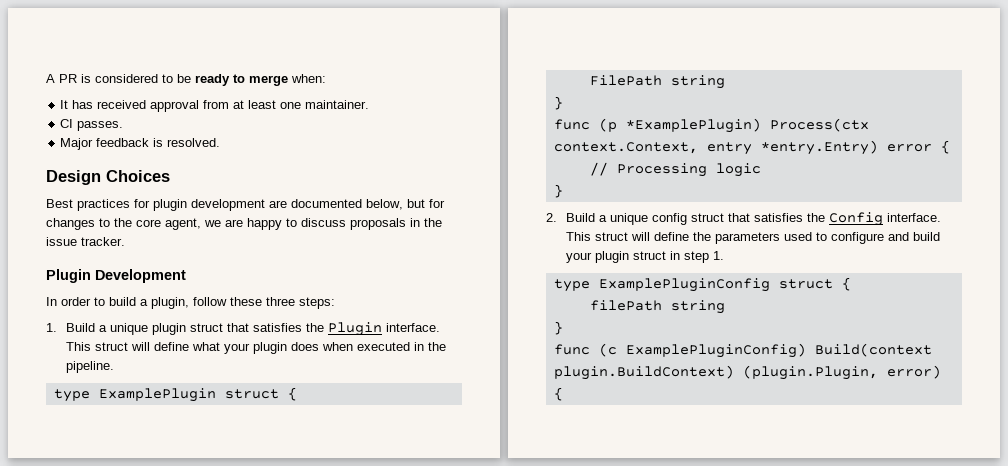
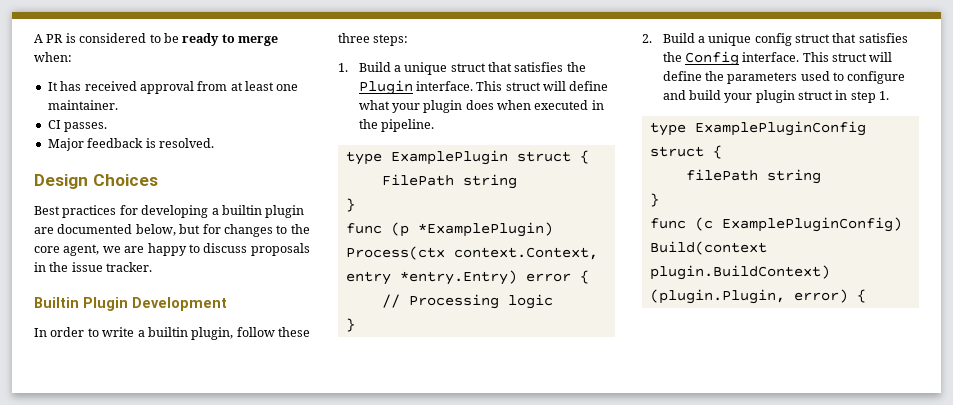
- Best practices for plugin development are documented below, but for changes to the core agent, we are happy to discuss proposals in the issue tracker.
+ Best practices for developing a builtin plugin are documented below, but for changes to the core agent, we are happy to discuss proposals in the issue tracker.
- Plugin Development
+ Builtin Plugin Development
- In order to build a plugin, follow these three steps:
+ In order to write a builtin plugin, follow these three steps:
- 1. Build a unique plugin struct that satisfies the Plugin interface.
+ 1. Build a unique struct that satisfies the Plugin interface.

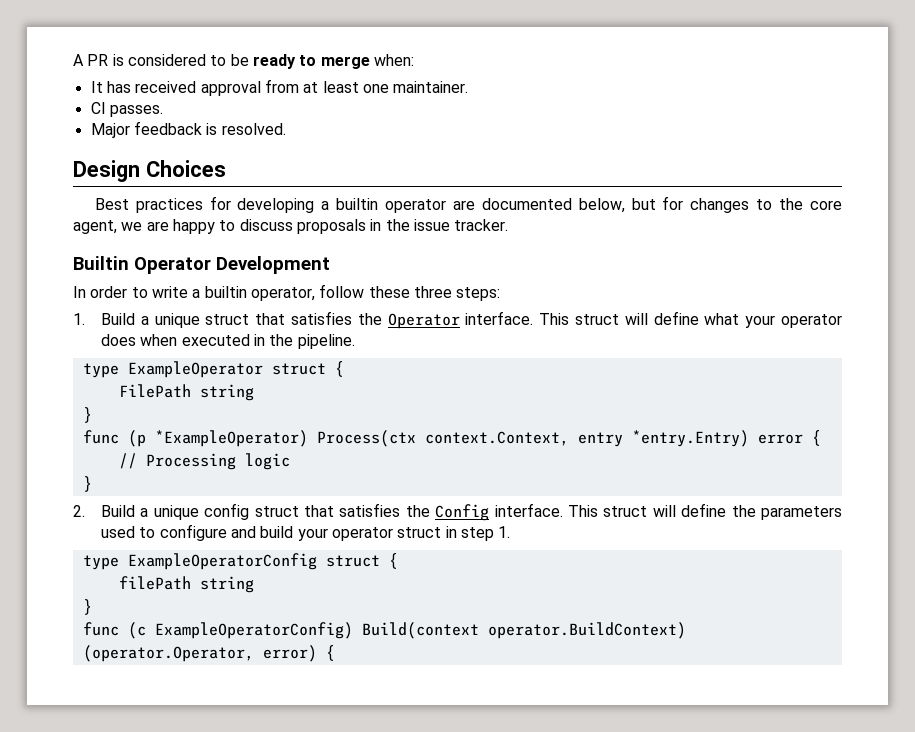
- Best practices for developing a builtin plugin are documented below, but for changes to the core agent, we are happy to discuss proposals in the issue tracker.
+ Best practices for developing a builtin operator are documented below, but for changes to the core agent, we are happy to discuss proposals in the issue tracker.
- Builtin Plugin Development
+ Builtin Operator Development
- In order to write a builtin plugin, follow these three steps:
+ In order to write a builtin operator, follow these three steps:
- 1. Build a unique struct that satisfies the Plugin interface.
+ 1. Build a unique struct that satisfies the Operator interface.
- This struct will define what your plugin does when executed in the pipeline.
+ This struct will define what your operator does when executed in the pipeline.
- type ExamplePlugin struct {
+ type ExampleOperator struct {
- func (p *ExamplePlugin) Process(ctx context.Context, entry *entry.Entry) error {
+ func (p *ExampleOperator) Process(ctx context.Context, entry *entry.Entry) error {
- This struct will define the parameters used to configure and build your plugin struct in step 1.
+ This struct will define the parameters used to configure and build your operator struct in step 1.
- type ExamplePluginConfig struct {
+ type ExampleOperatorConfig struct {
- func (c ExamplePluginConfig) Build(context plugin.BuildContext) (plugin.Plugin, error) {
+ func (c ExampleOperatorConfig) Build(context operator.BuildContext) (operator.Operator, error) {

